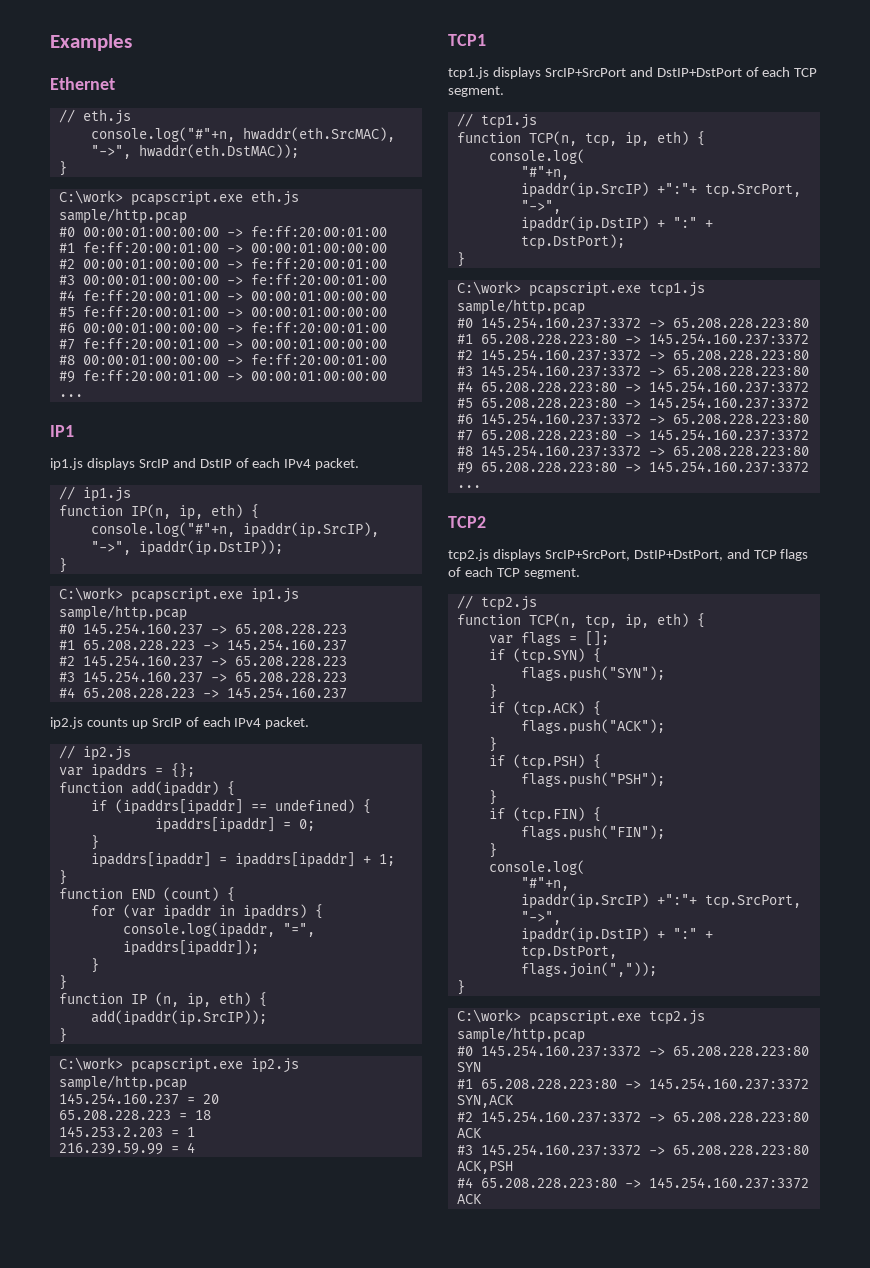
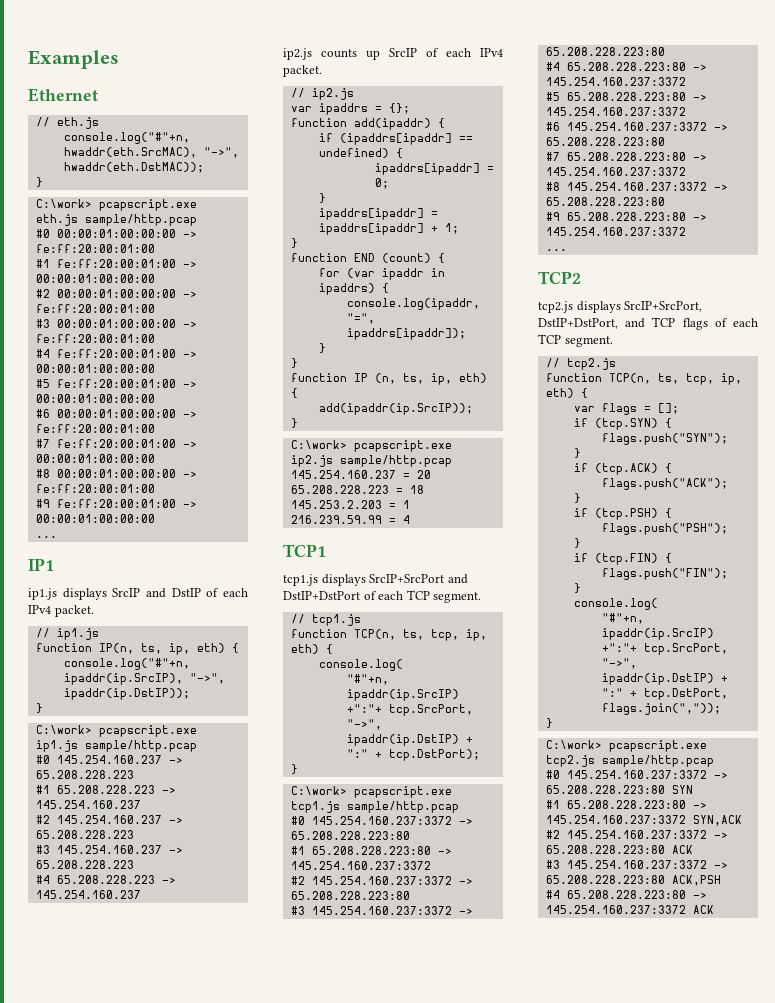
- function IP(n, ip, eth) {
+ function IP(n, ts, ip, eth) {
- function IP (n, ip, eth) {
+ function IP (n, ts, ip, eth) {
  tcp1.js displays SrcIP+SrcPort and DstIP+DstPort of each TCP segment.
  // tcp1.js
- function TCP(n, tcp, ip, eth) {
+ function TCP(n, ts, tcp, ip, eth) {
  tcp2.js displays SrcIP+SrcPort, DstIP+DstPort, and TCP flags of each TCP segment.
  // tcp2.js
- function TCP(n, tcp, ip, eth) {
+ function TCP(n, ts, tcp, ip, eth) {

